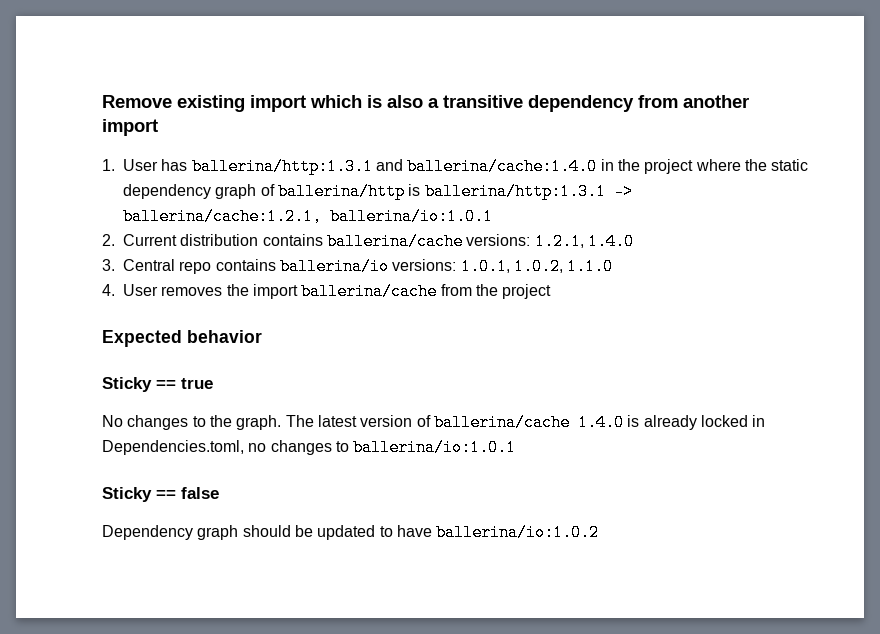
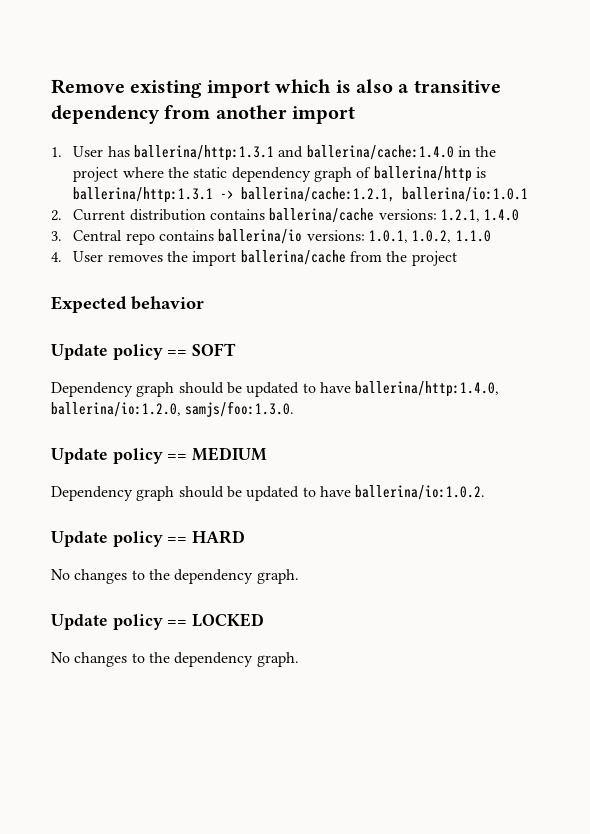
- Sticky == true
- No changes to the graph. The latest version of ballerina/cache 1.4.0 is already locked in Dependencies.toml, no changes to ballerina/io:1.0.1
- Sticky == false
- Dependency graph should be updated to have ballerina/io:1.0.2
+ Update policy == SOFT
+ Dependency graph should be updated to have ballerina/http:1.4.0, ballerina/io:1.2.0, samjs/foo:1.3.0.
+ Update policy == MEDIUM
+ Dependency graph should be updated to have ballerina/io:1.0.2.
+ Update policy == HARD
+ No changes to the dependency graph.
+ Update policy == LOCKED
+ No changes to the dependency graph.

